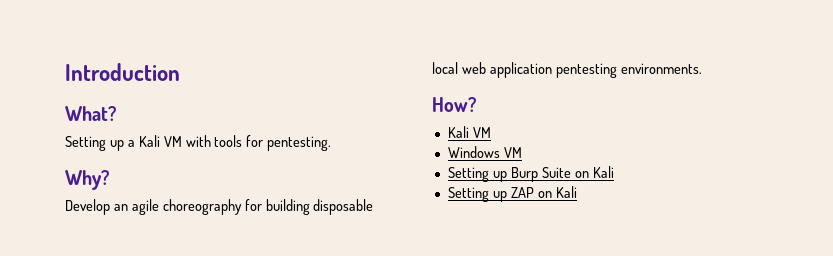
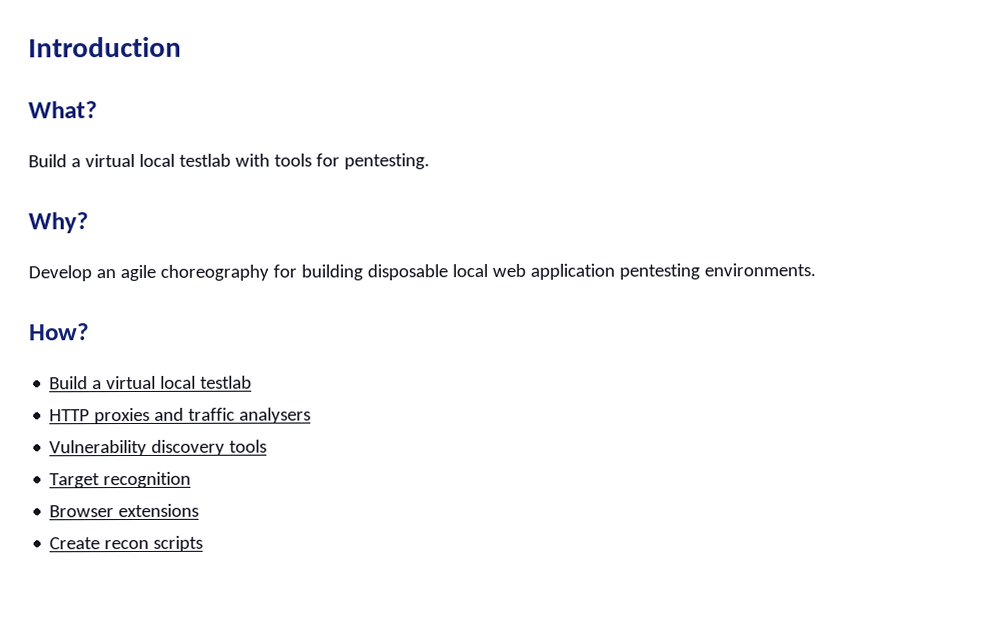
- Setting up a Kali VM with tools for pentesting.
+ Build a virtual local testlab with tools for pentesting.
  How?
- Kali VM
- Windows VM
- Setting up Burp Suite on Kali
- Setting up ZAP on Kali
+ Build a virtual local testlab
+ HTTP proxies and traffic analysers
+ Vulnerability discovery tools
+ Target recognition
+ Browser extensions
+ Create recon scripts

